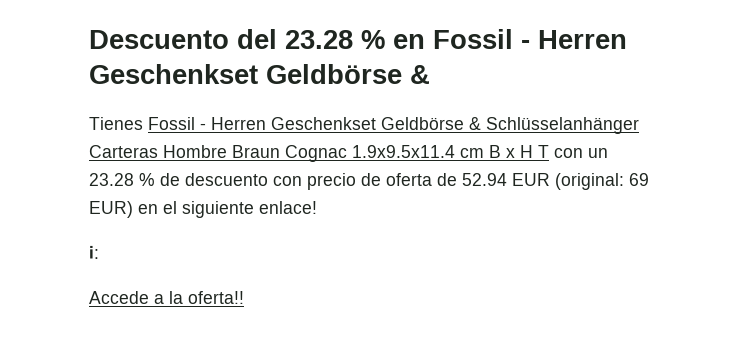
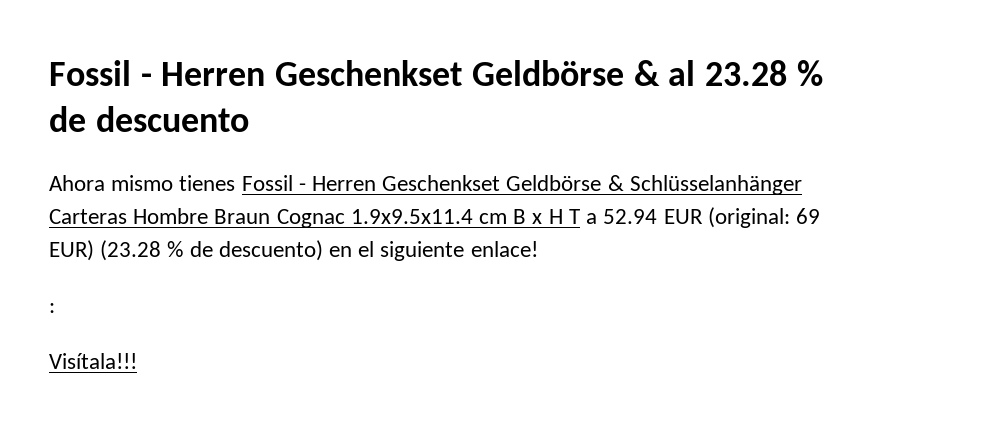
- Descuento del 23.28 % en Fossil - Herren Geschenkset Geldbörse &
- Tienes Fossil - Herren Geschenkset Geldbörse & Schlüsselanhänger Carteras Hombre Braun Cognac 1.9x9.5x11.4 cm B x H T con un 23.28 % de descuento con precio de oferta de 52.94 EUR (original: 69 EUR) en el siguiente enlace!
+ Fossil - Herren Geschenkset Geldbörse & al 23.28 % de descuento
+ Ahora mismo tienes Fossil - Herren Geschenkset Geldbörse & Schlüsselanhänger Carteras Hombre Braun Cognac 1.9x9.5x11.4 cm B x H T a 52.94 EUR (original: 69 EUR) (23.28 % de descuento) en el siguiente enlace!
- ℹ:
- Accede a la oferta!!
+ :
+ Visítala!!!

